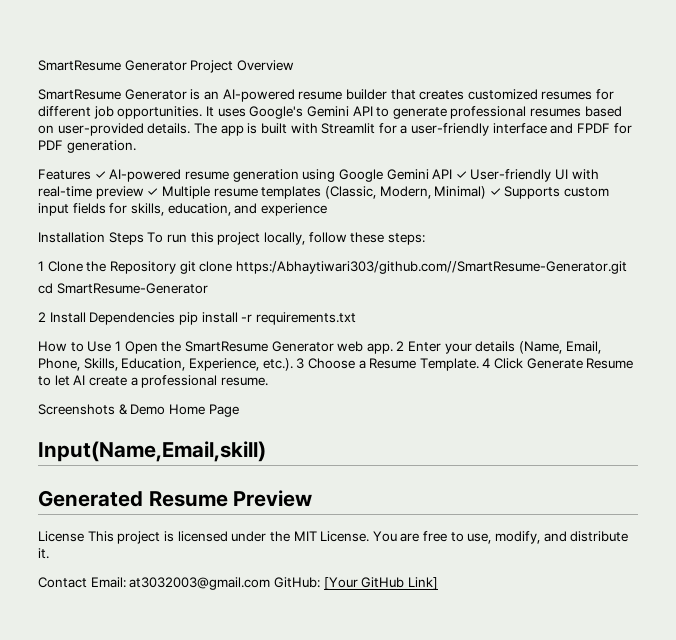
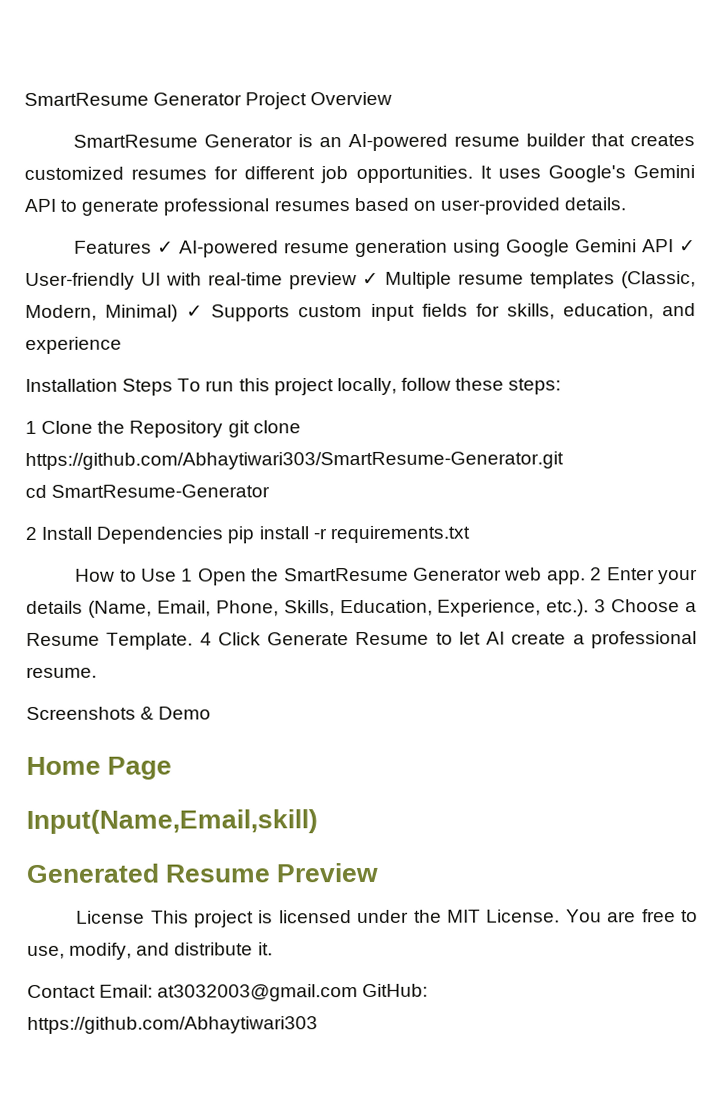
- The app is built with Streamlit for a user-friendly interface and FPDF for PDF generation.
- 1 Clone the Repository git clone https:/Abhaytiwari303/github.com//SmartResume-Generator.git
+ 1 Clone the Repository git clone https://github.com/Abhaytiwari303/SmartResume-Generator.git
- Screenshots & Demo Home Page
+ Screenshots & Demo
+ Home Page
- Contact Email: at3032003@gmail.com GitHub: [Your GitHub Link]
+ Contact Email: at3032003@gmail.com GitHub: https://github.com/Abhaytiwari303

